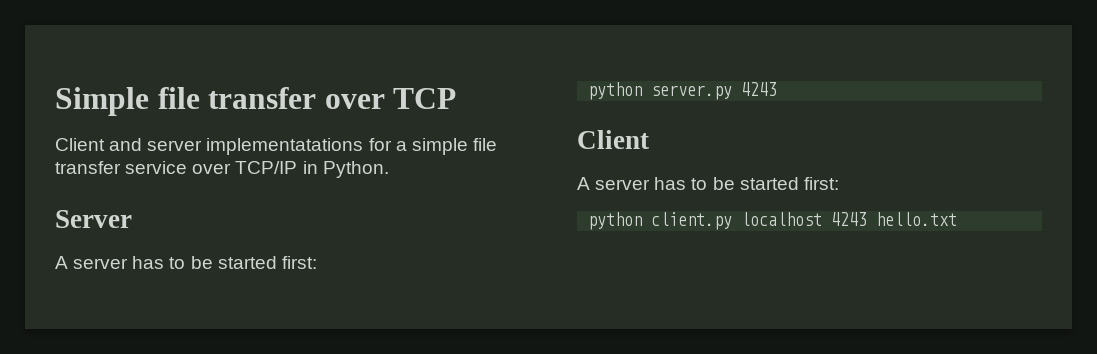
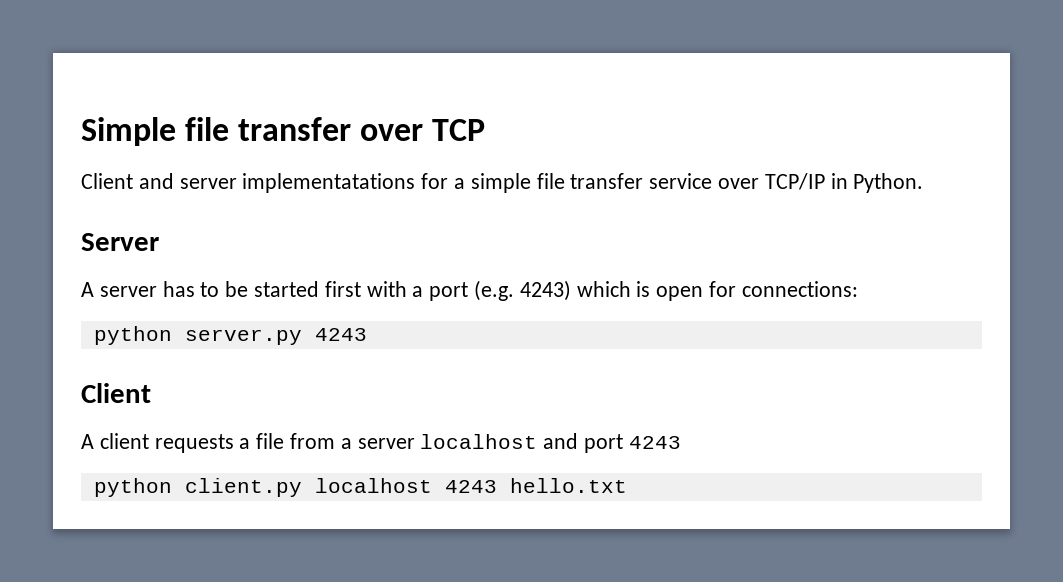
  Server
- A server has to be started first:
+ A server has to be started first with a port (e.g. 4243) which is open for connections:
  python server.py 4243
  Client
- A server has to be started first:
+ A client requests a file from a server localhost and port 4243

